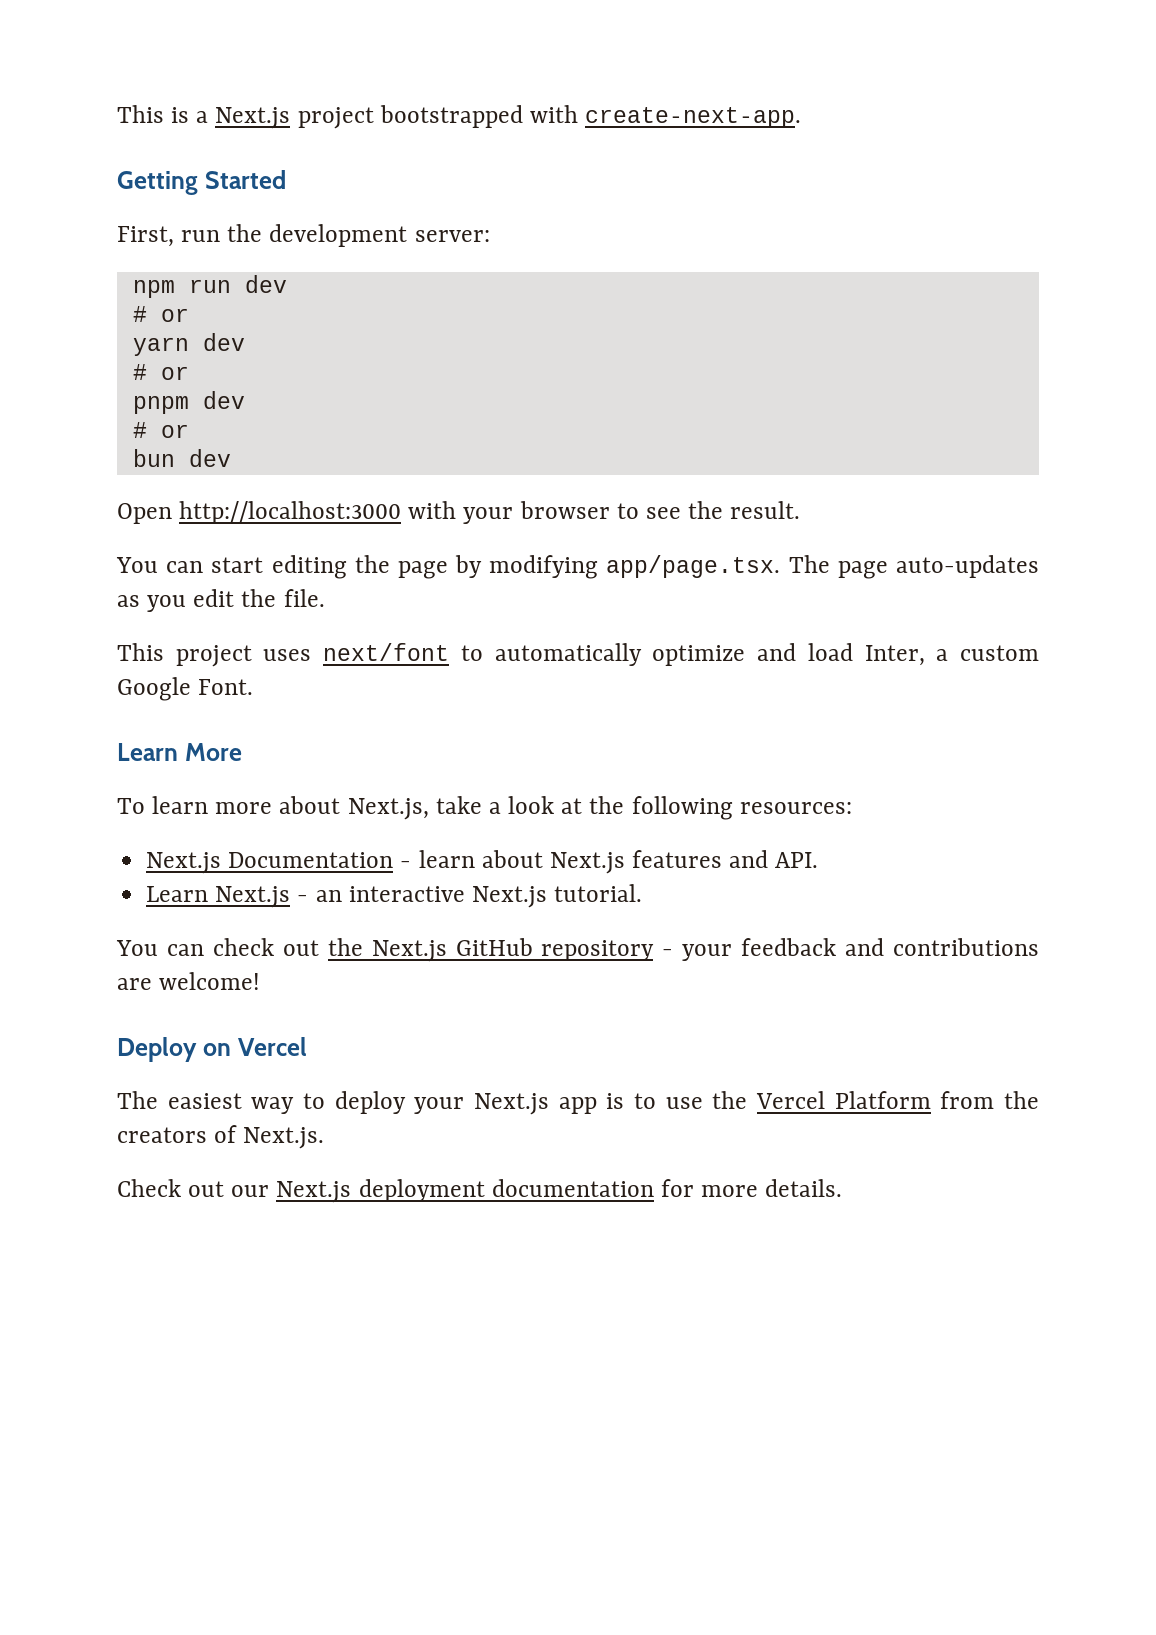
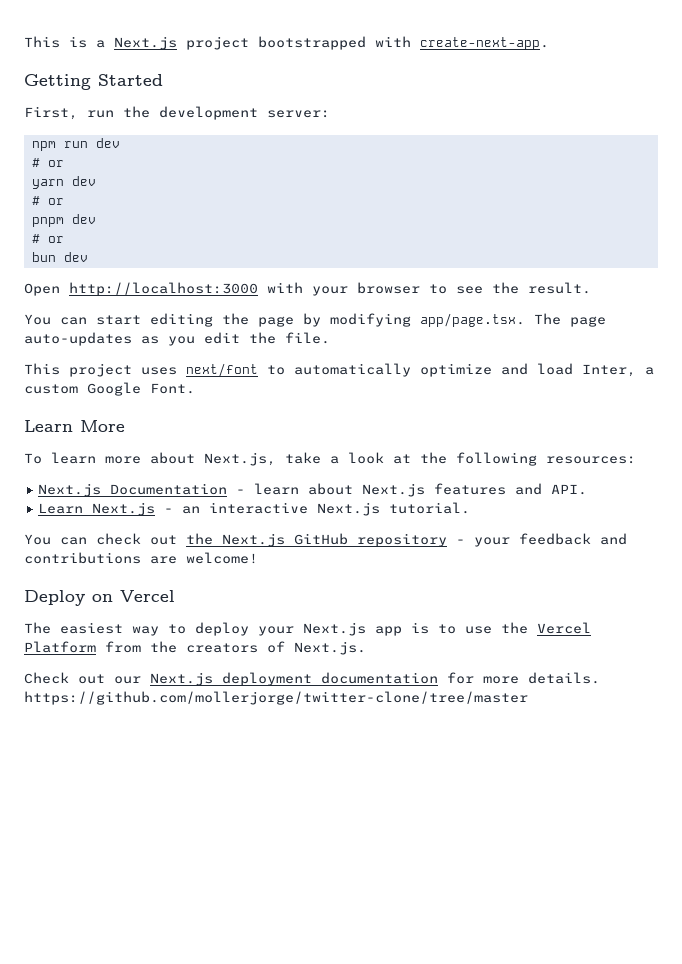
- Check out our Next.js deployment documentation for more details.
+ Check out our Next.js deployment documentation for more details. https://github.com/mollerjorge/twitter-clone/tree/master

